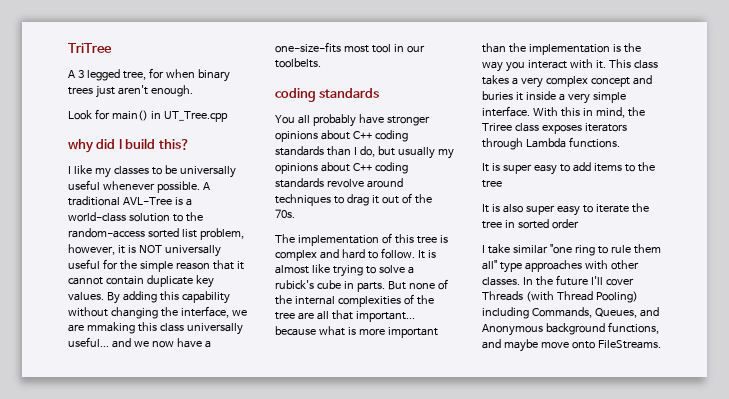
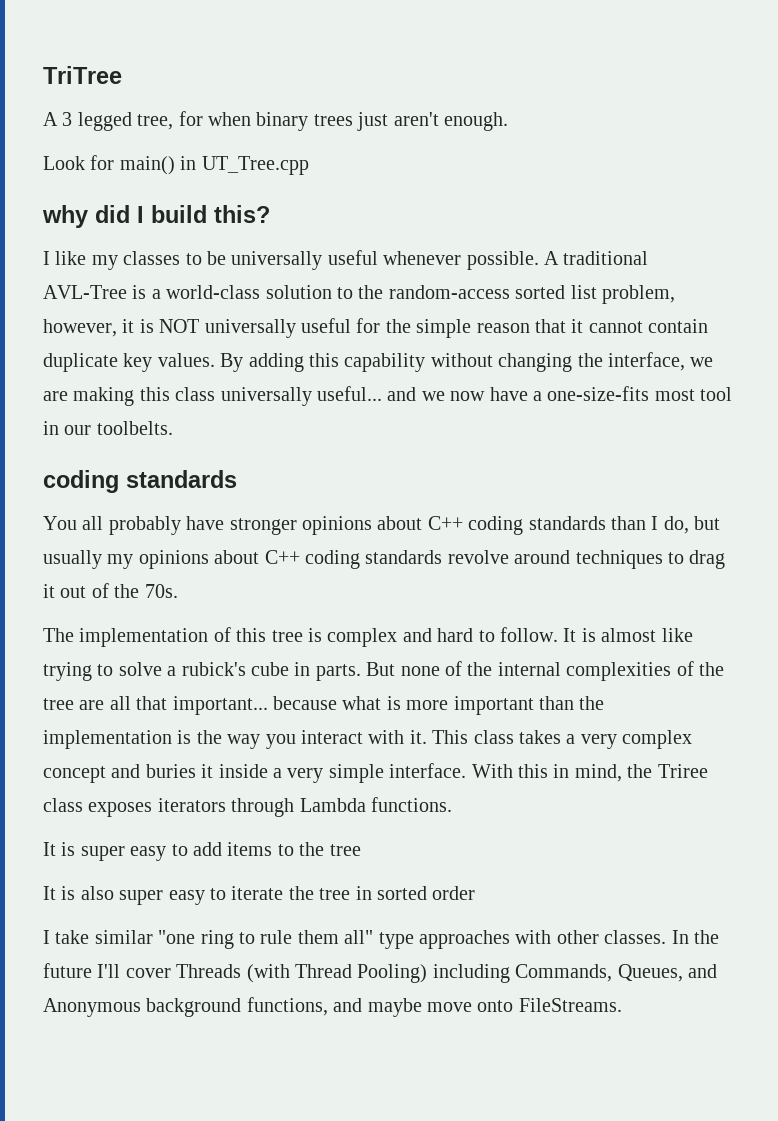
- By adding this capability without changing the interface, we are mmaking this class universally useful... and we now have a one-size-fits most tool in our toolbelts.
+ By adding this capability without changing the interface, we are making this class universally useful... and we now have a one-size-fits most tool in our toolbelts.

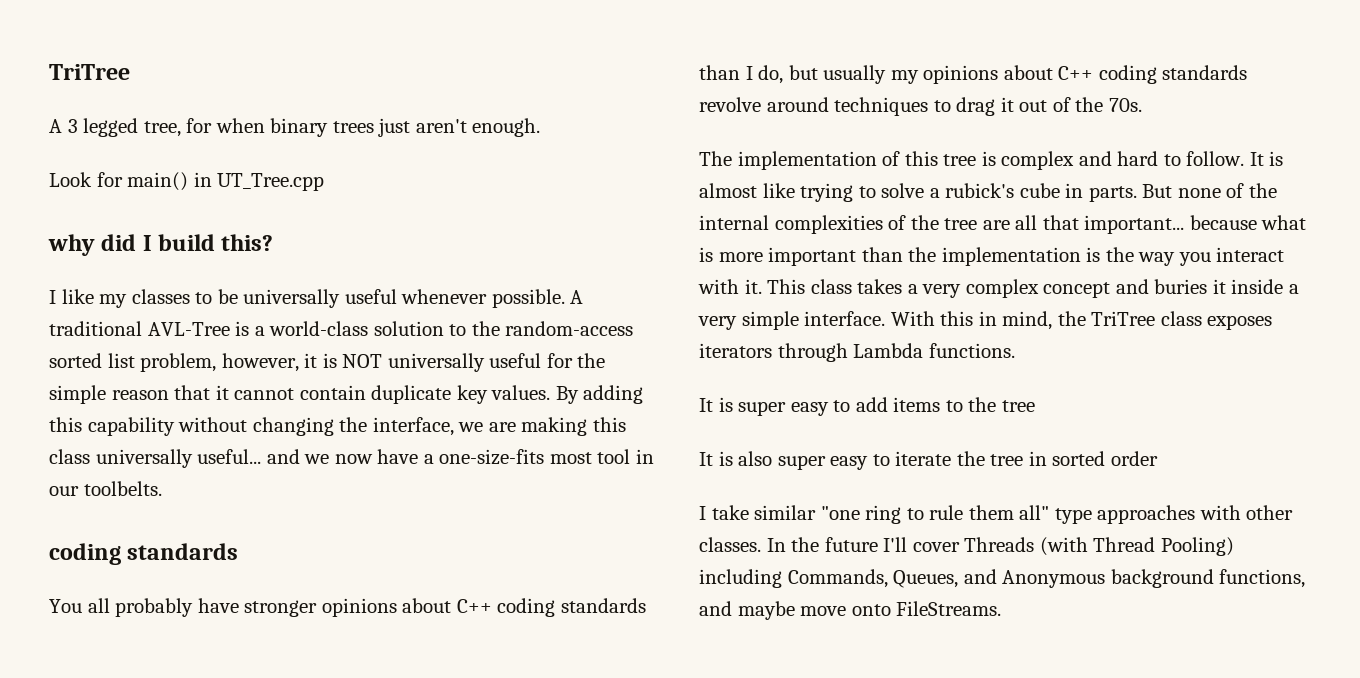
- With this in mind, the Triree class exposes iterators through Lambda functions.
+ With this in mind, the TriTree class exposes iterators through Lambda functions.

